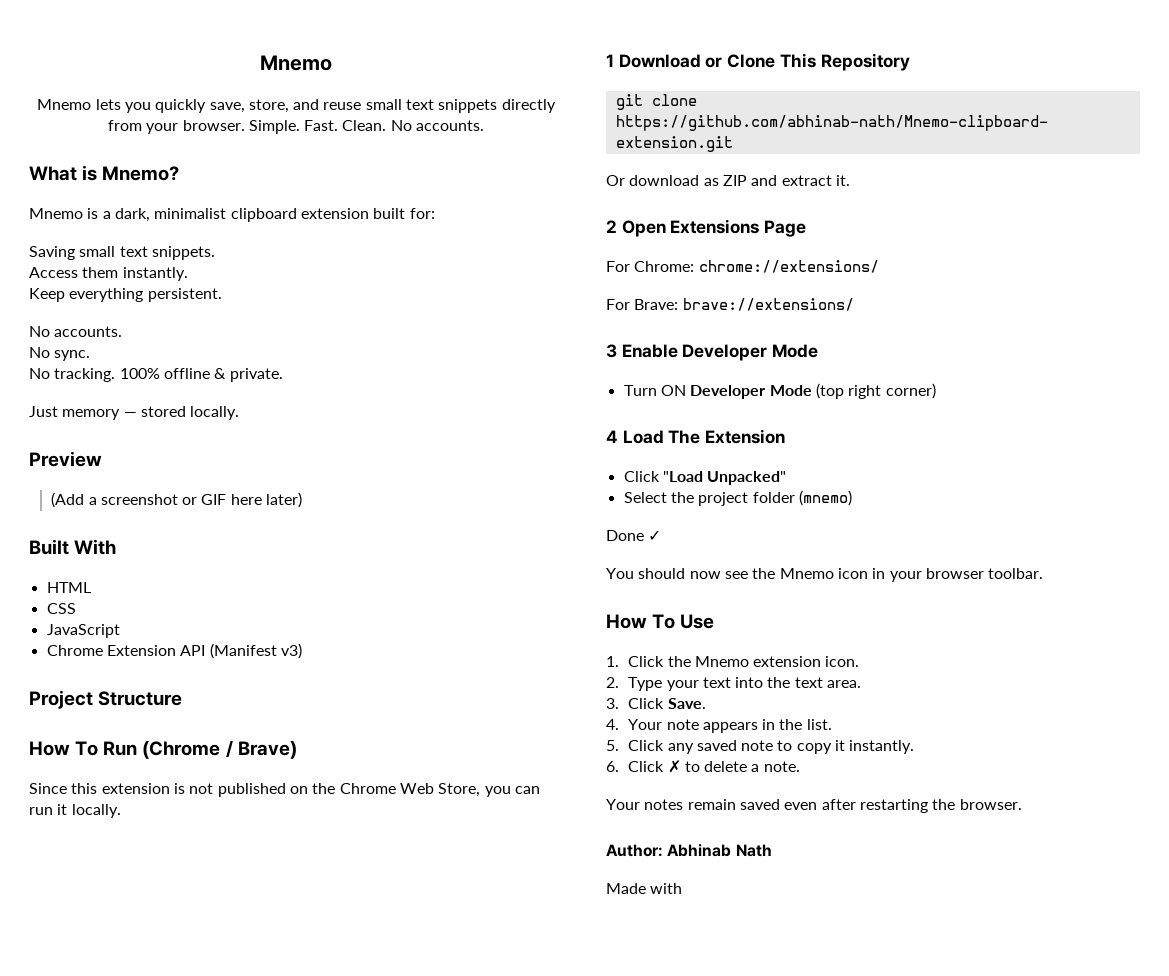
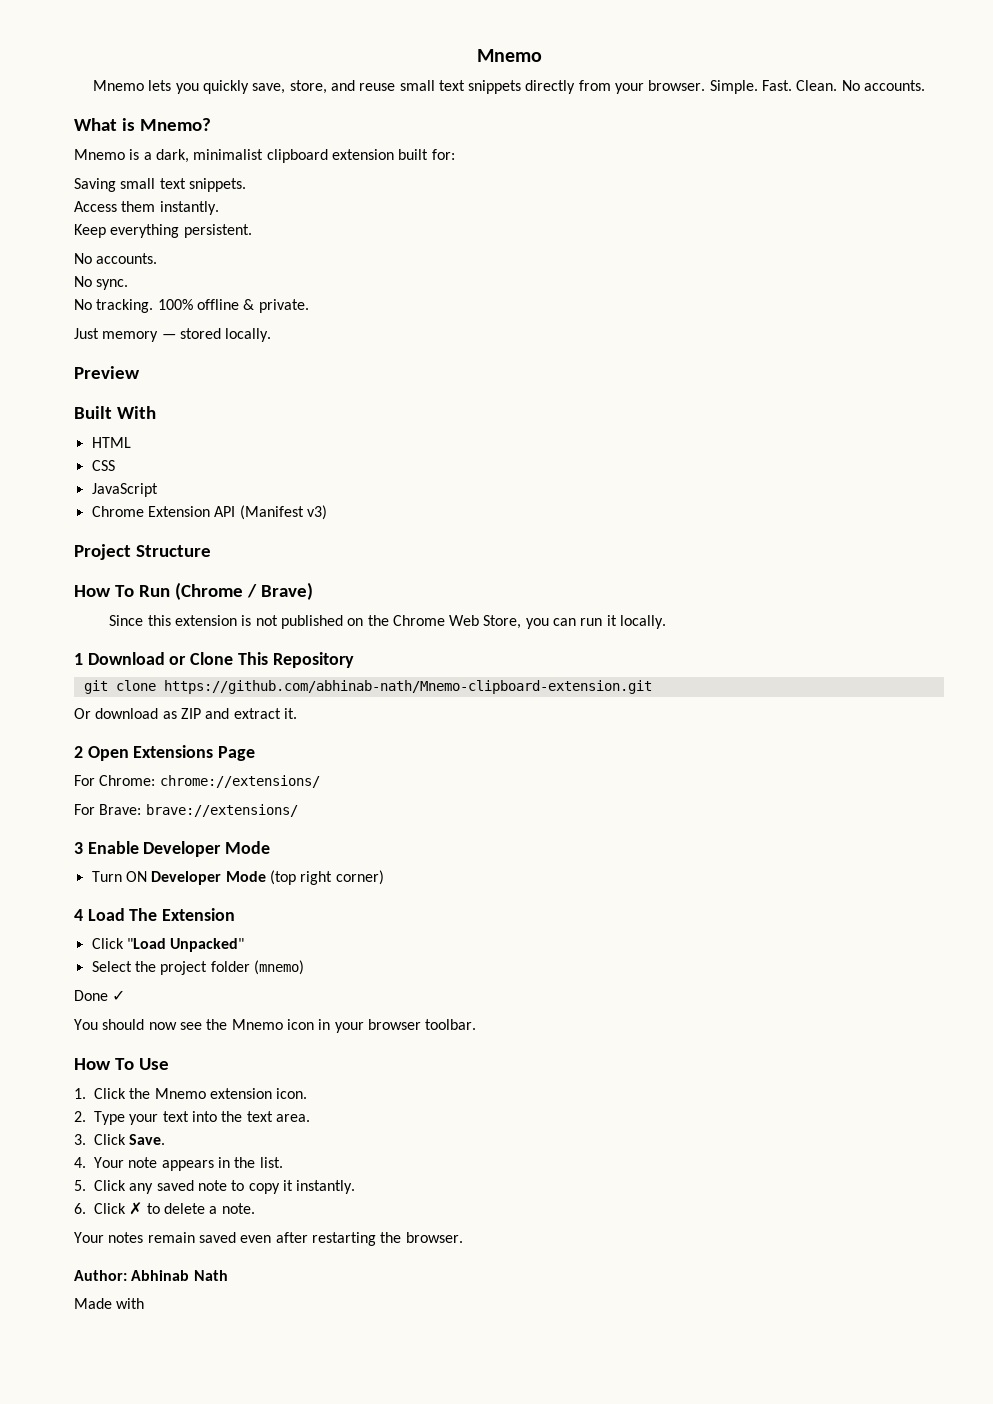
- (Add a screenshot or GIF here later)

